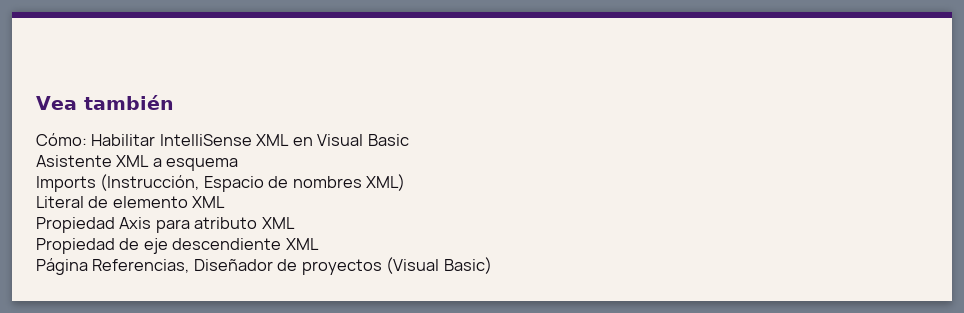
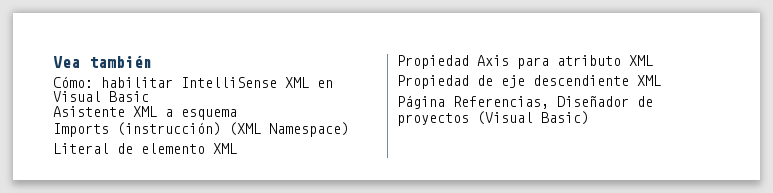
- Cómo: Habilitar IntelliSense XML en Visual Basic
+ Cómo: habilitar IntelliSense XML en Visual Basic
- Imports (Instrucción, Espacio de nombres XML)
+ Imports (instrucción) (XML Namespace)

